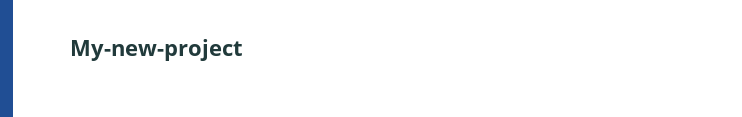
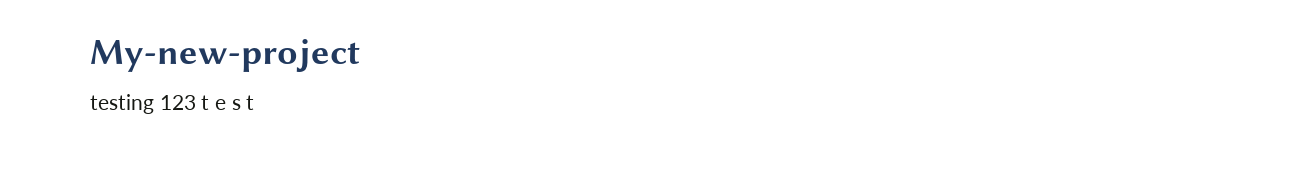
+ testing 123 t e s t

